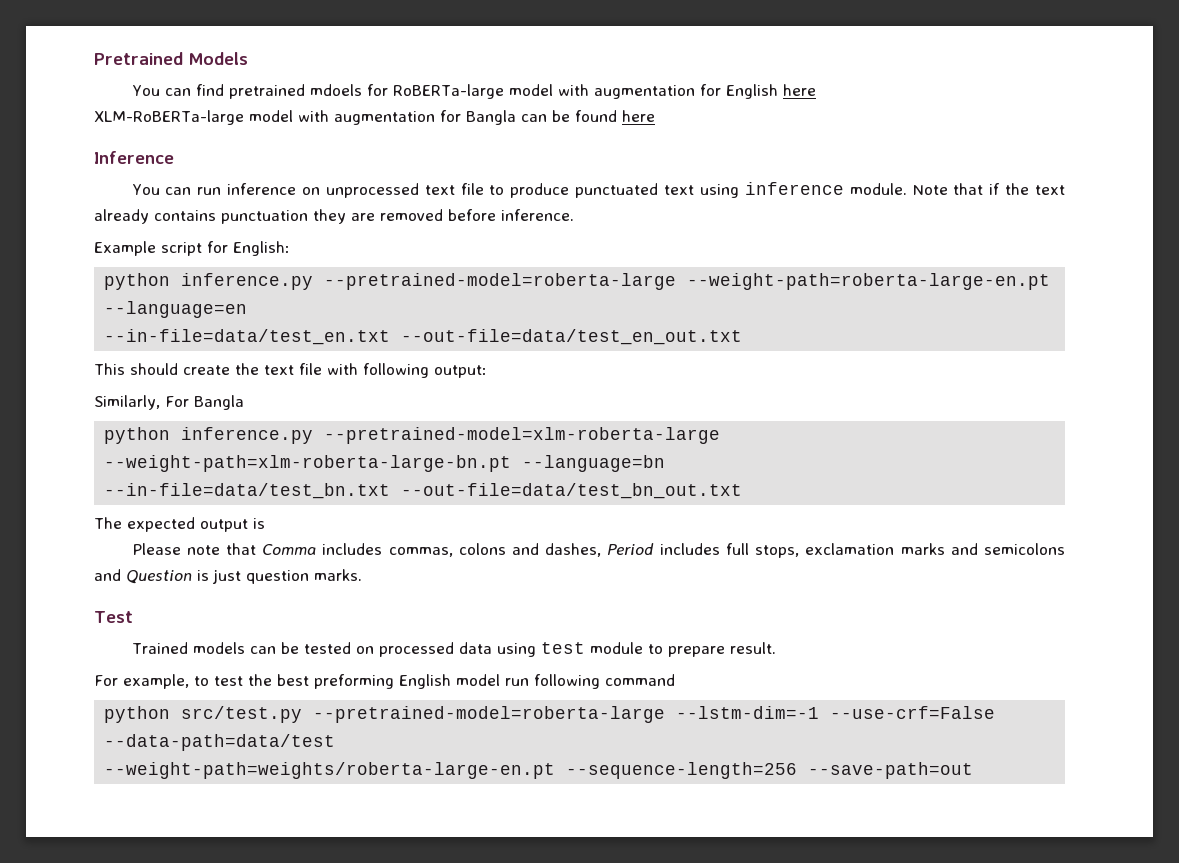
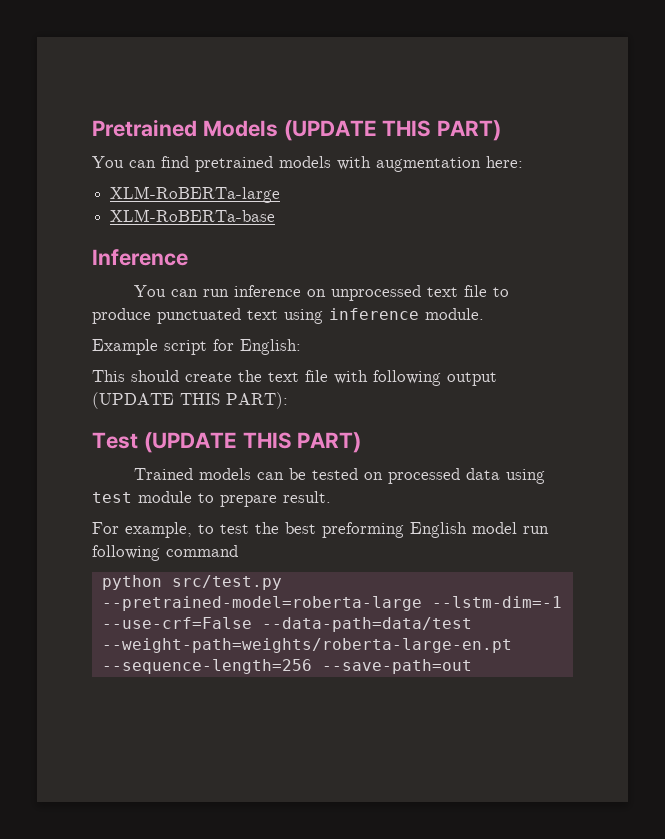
- Pretrained Models
+ Pretrained Models (UPDATE THIS PART)
- You can find pretrained mdoels for RoBERTa-large model with augmentation for English here
- XLM-RoBERTa-large model with augmentation for Bangla can be found here
+ You can find pretrained models with augmentation here:
+ XLM-RoBERTa-large
+ XLM-RoBERTa-base
- You can run inference on unprocessed text file to produce punctuated text using inference module. Note that if the text already contains punctuation they are removed before inference.
+ You can run inference on unprocessed text file to produce punctuated text using inference module.
  Example script for English:
- python inference.py --pretrained-model=roberta-large --weight-path=roberta-large-en.pt --language=en
- --in-file=data/test_en.txt --out-file=data/test_en_out.txt
- This should create the text file with following output:
- Similarly, For Bangla
- python inference.py --pretrained-model=xlm-roberta-large --weight-path=xlm-roberta-large-bn.pt --language=bn
- --in-file=data/test_bn.txt --out-file=data/test_bn_out.txt
- The expected output is
- Please note that Comma includes commas, colons and dashes, Period includes full stops, exclamation marks and semicolons and Question is just question marks.
- Test
+ This should create the text file with following output (UPDATE THIS PART):
+ Test (UPDATE THIS PART)

